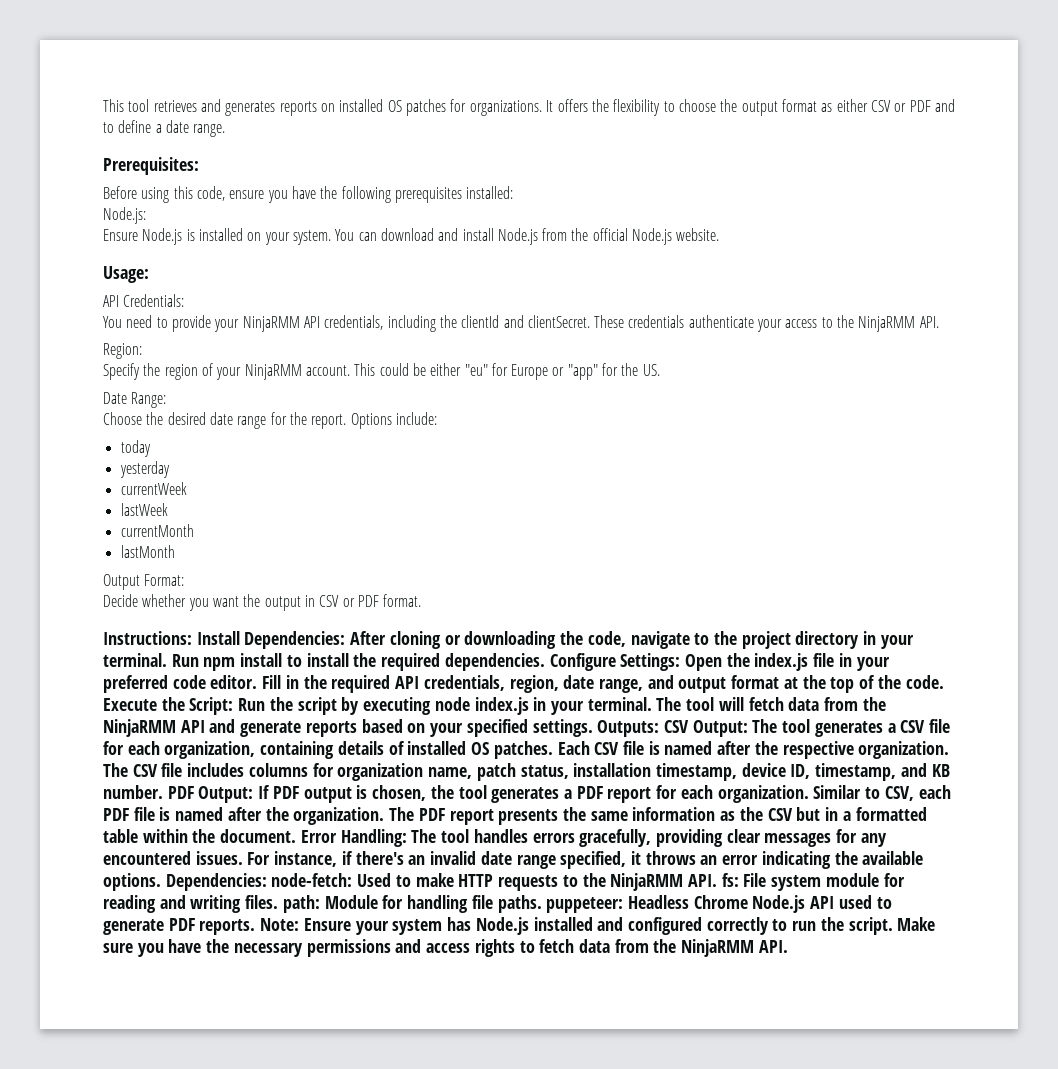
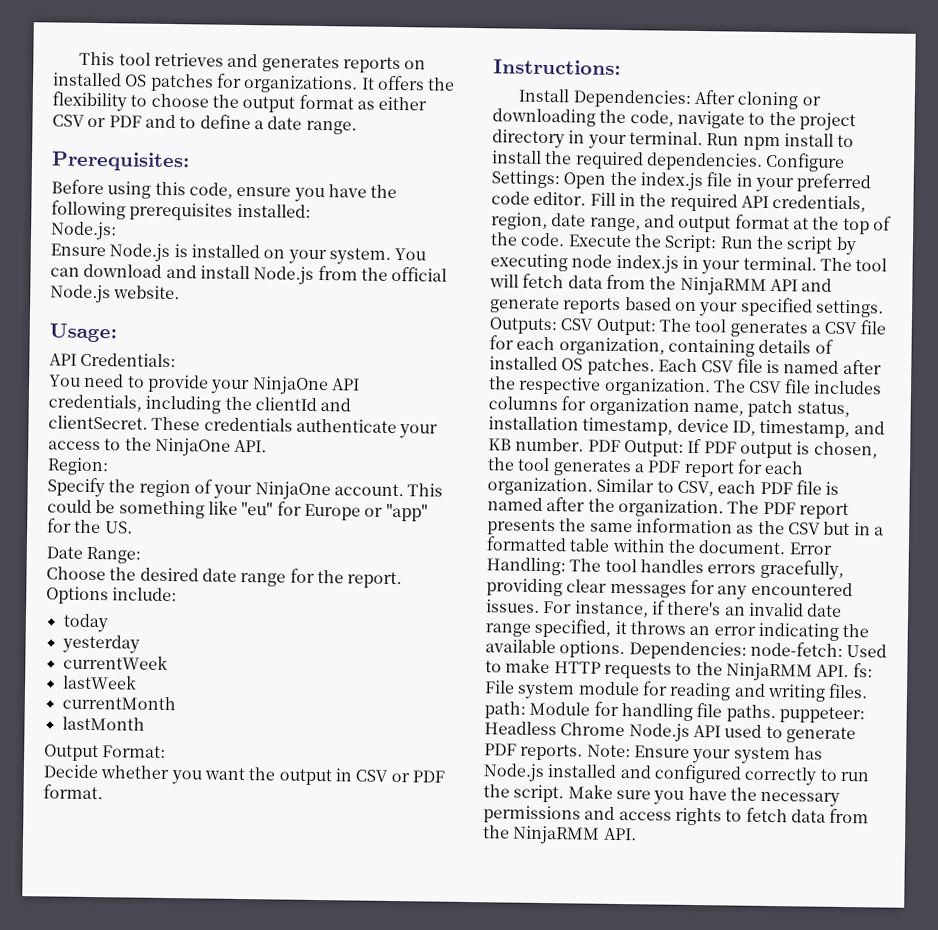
- You need to provide your NinjaRMM API credentials, including the clientId and clientSecret.
+ You need to provide your NinjaOne API credentials, including the clientId and clientSecret.
- These credentials authenticate your access to the NinjaRMM API.
+ These credentials authenticate your access to the NinjaOne API.
- Specify the region of your NinjaRMM account.
+ Specify the region of your NinjaOne account.
- This could be either "eu" for Europe or "app" for the US.
+ This could be something like "eu" for Europe or "app" for the US.
- Instructions: Install Dependencies: After cloning or downloading the code, navigate to the project directory in your terminal.
+ Instructions:
+ Install Dependencies: After cloning or downloading the code, navigate to the project directory in your terminal.

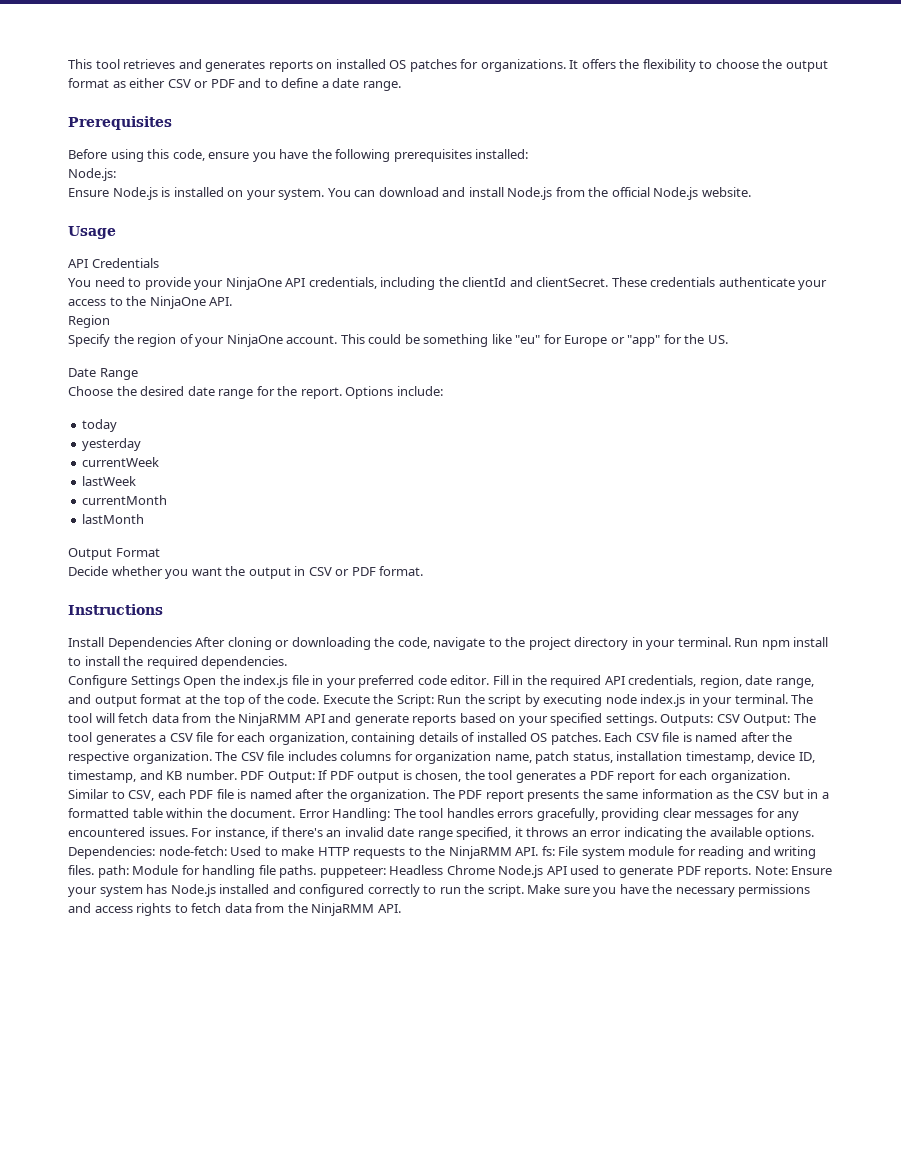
- Prerequisites:
+ Prerequisites
- Usage:
- API Credentials:
+ Usage
+ API Credentials
- Region:
+ Region
- Date Range:
+ Date Range
- Output Format:
+ Output Format
- Instructions:
+ Instructions
- Install Dependencies: After cloning or downloading the code, navigate to the project directory in your terminal.
+ Install Dependencies After cloning or downloading the code, navigate to the project directory in your terminal.
- Run npm install to install the required dependencies. Configure Settings: Open the index.js file in your preferred code editor.
+ Run npm install to install the required dependencies.
+ Configure Settings Open the index.js file in your preferred code editor.

